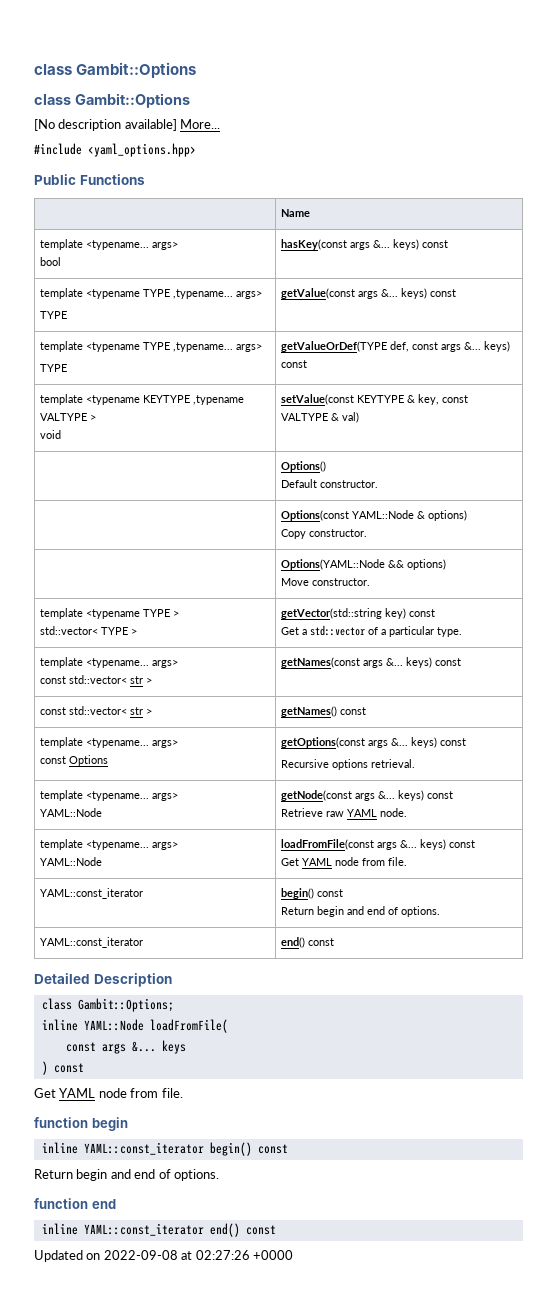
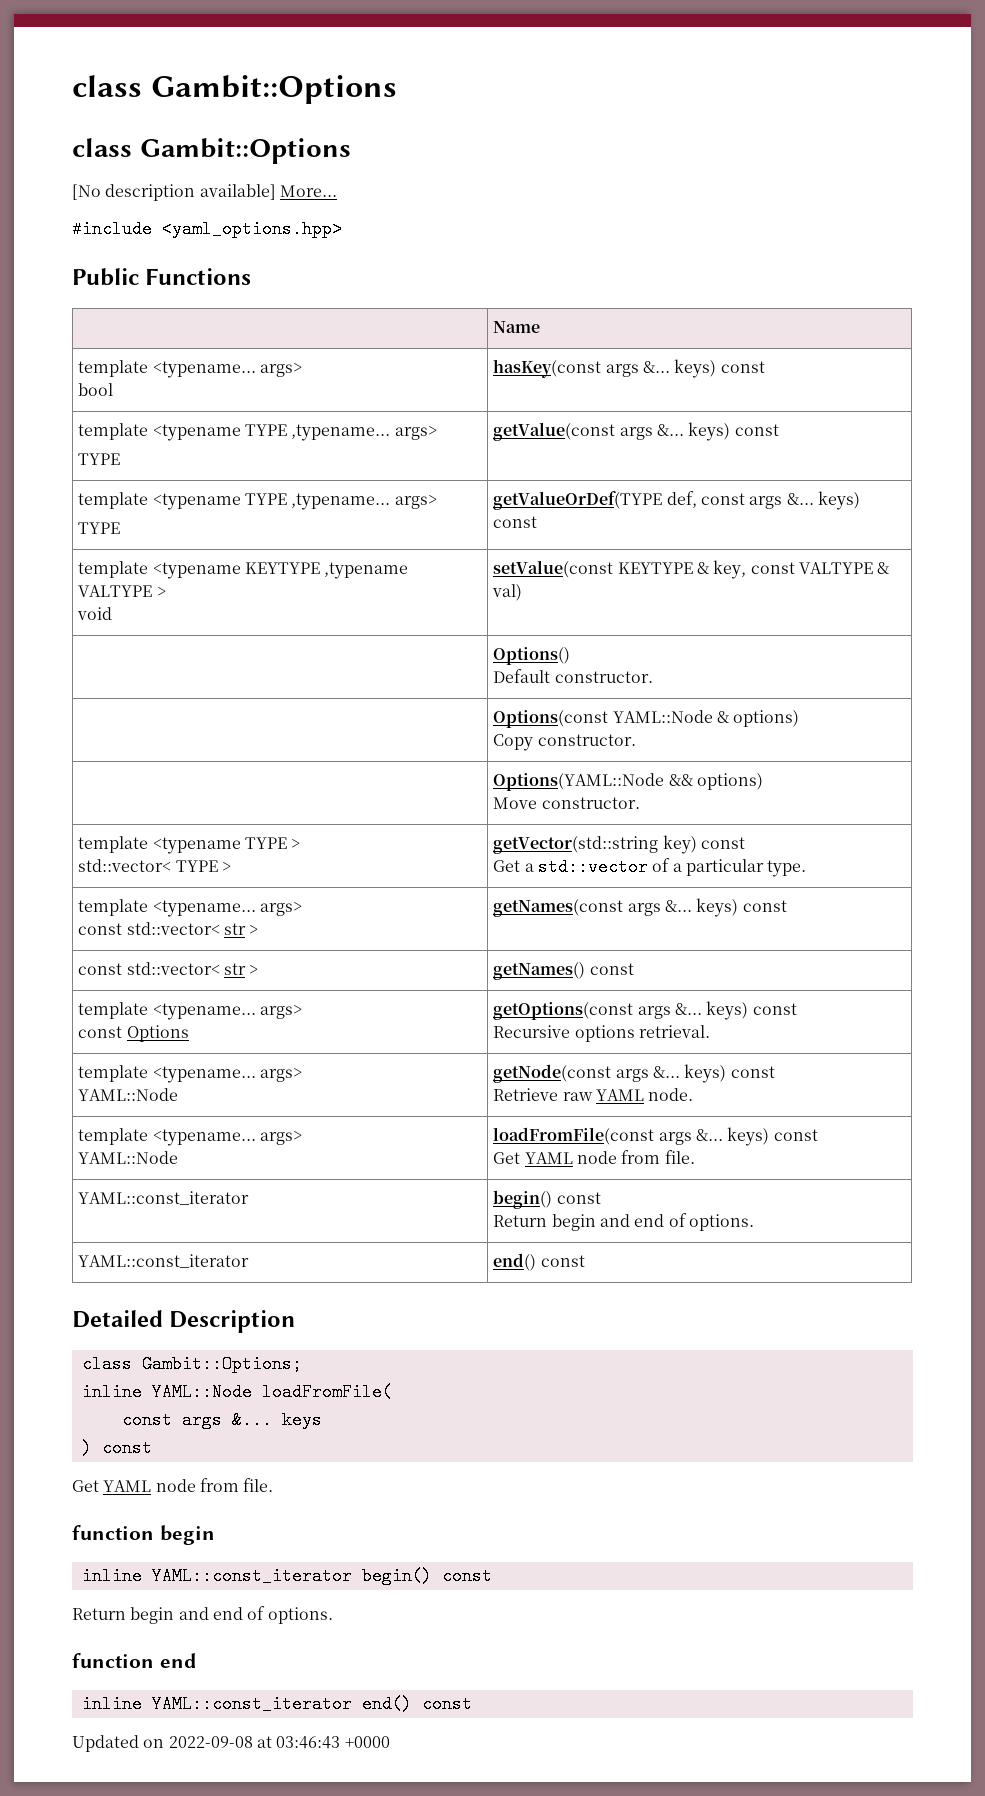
- Updated on 2022-09-08 at 02:27:26 +0000
+ Updated on 2022-09-08 at 03:46:43 +0000

